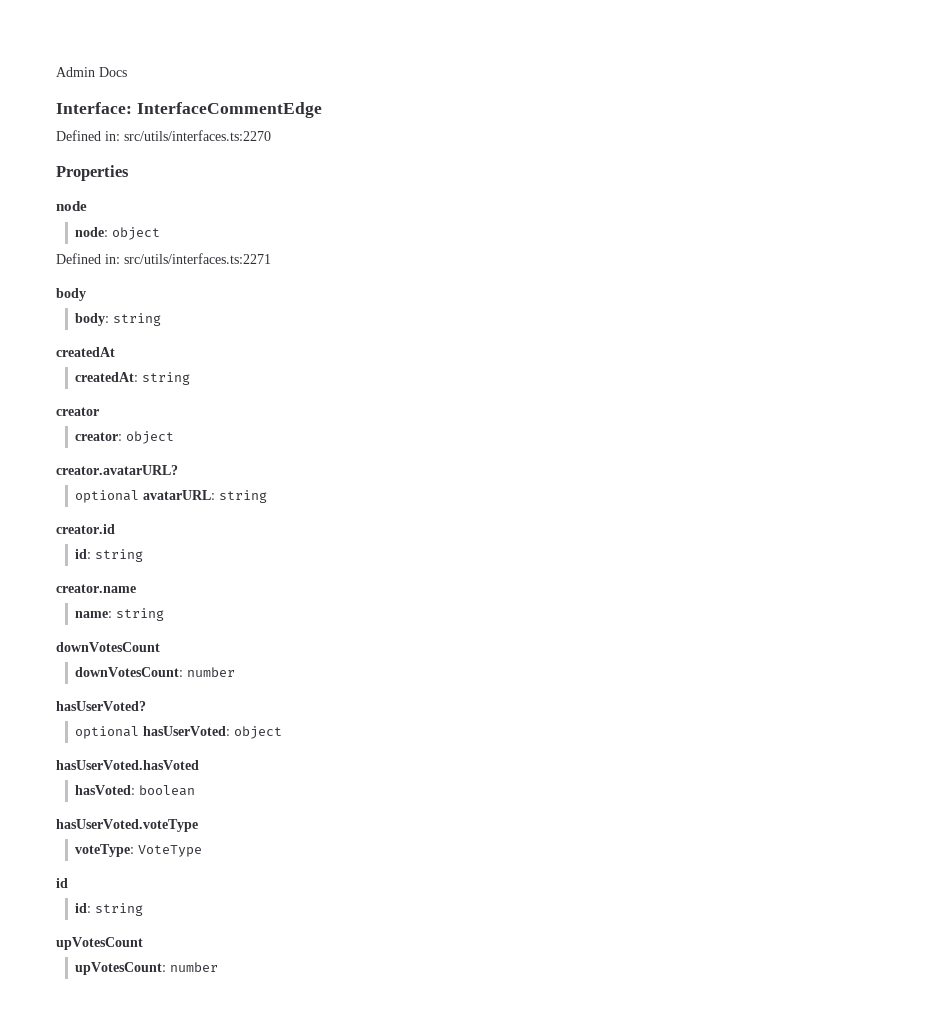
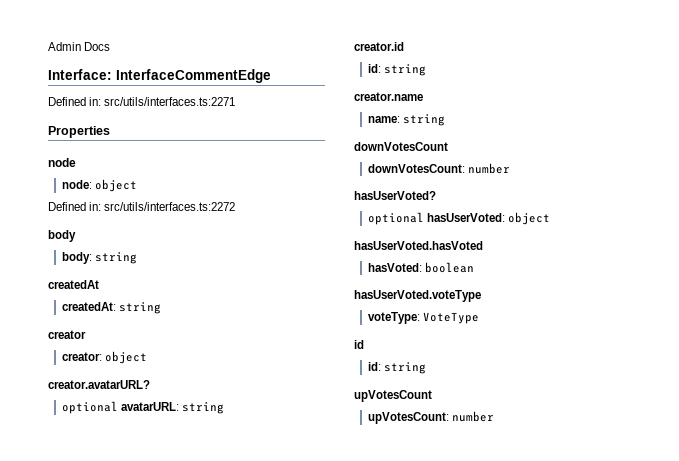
- Defined in: src/utils/interfaces.ts:2270
+ Defined in: src/utils/interfaces.ts:2271
- Defined in: src/utils/interfaces.ts:2271
+ Defined in: src/utils/interfaces.ts:2272

